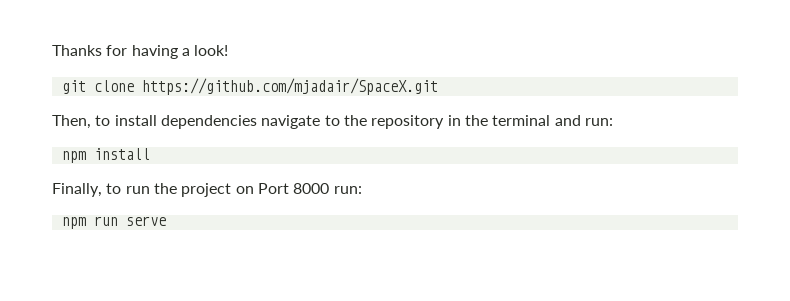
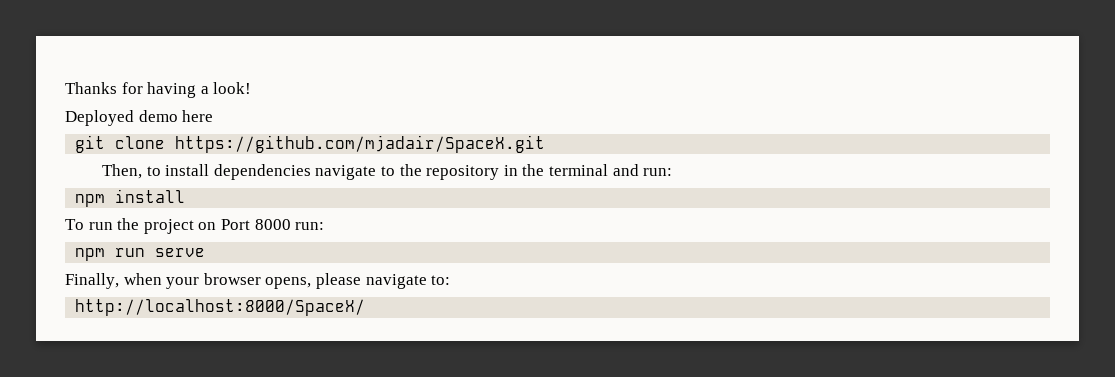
+ Deployed demo here
- Finally, to run the project on Port 8000 run:
+ To run the project on Port 8000 run:
+ Finally, when your browser opens, please navigate to:
+ http://localhost:8000/SpaceX/

